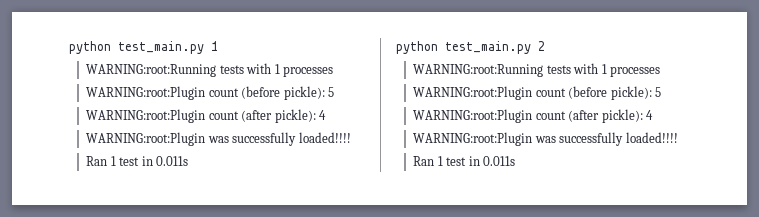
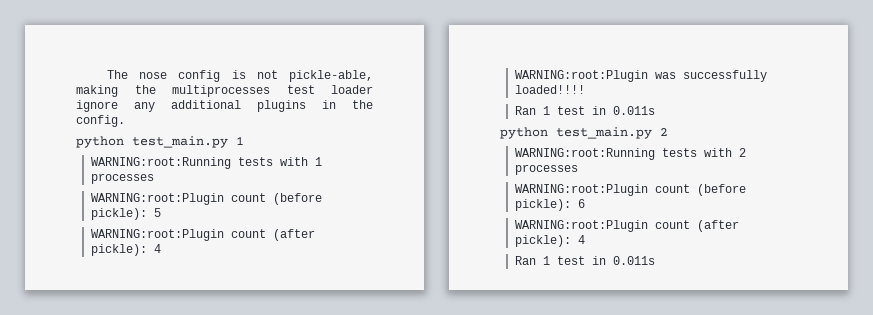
+ The nose config is not pickle-able, making the multiprocesses test loader ignore any additional plugins in the config.
  python test_main.py 2
- WARNING:root:Running tests with 1 processes
- WARNING:root:Plugin count (before pickle): 5
+ WARNING:root:Running tests with 2 processes
+ WARNING:root:Plugin count (before pickle): 6
  WARNING:root:Plugin count (after pickle): 4
- WARNING:root:Plugin was successfully loaded!!!!

